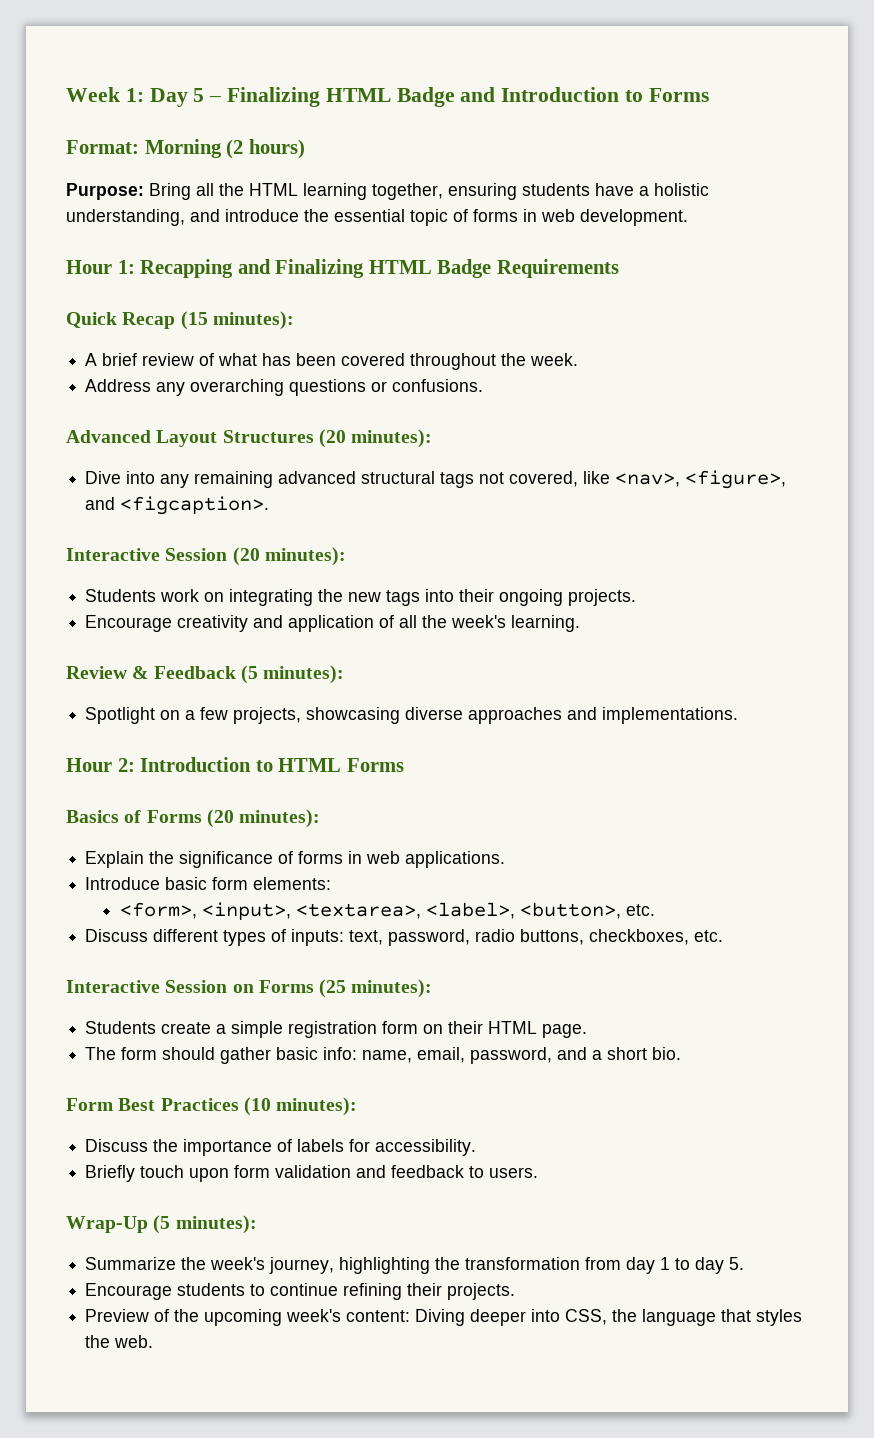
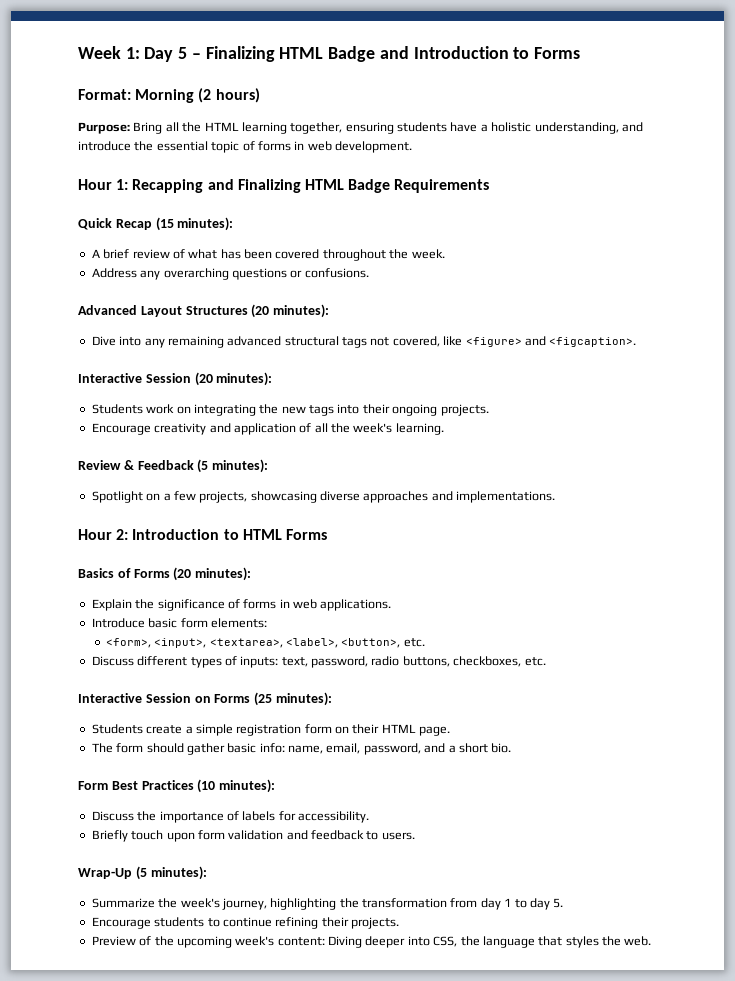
- Dive into any remaining advanced structural tags not covered, like <nav>, <figure>, and <figcaption>.
+ Dive into any remaining advanced structural tags not covered, like <figure> and <figcaption>.

